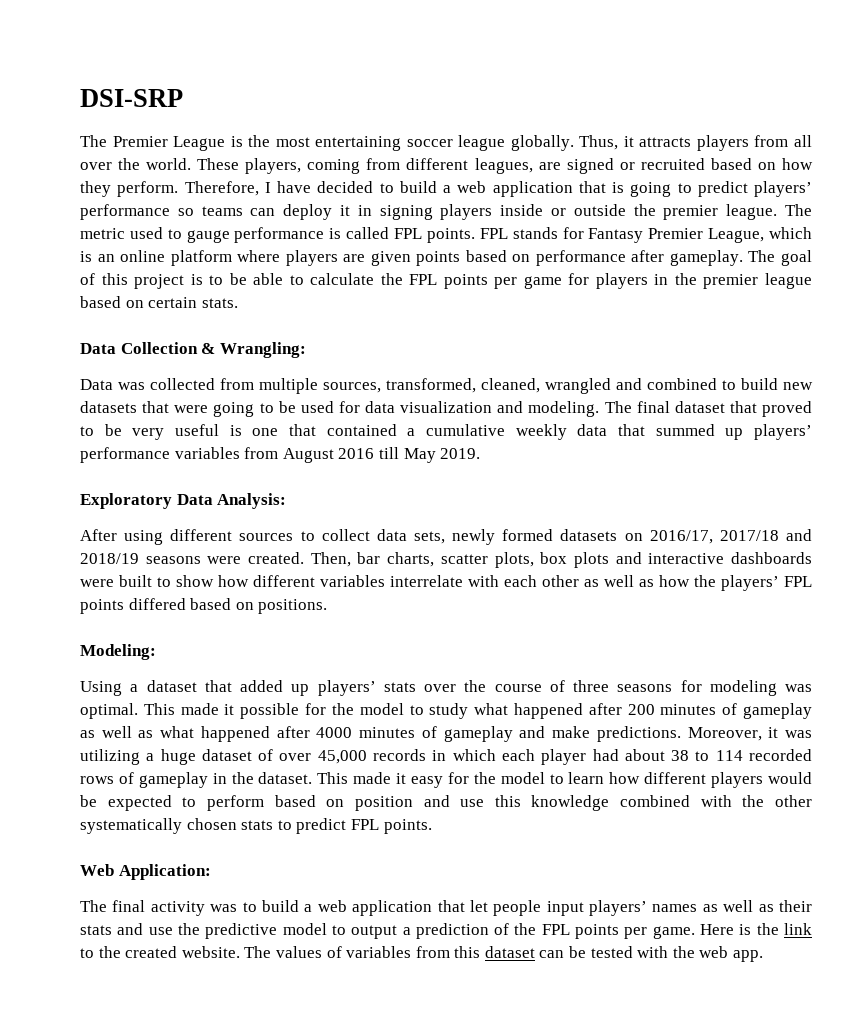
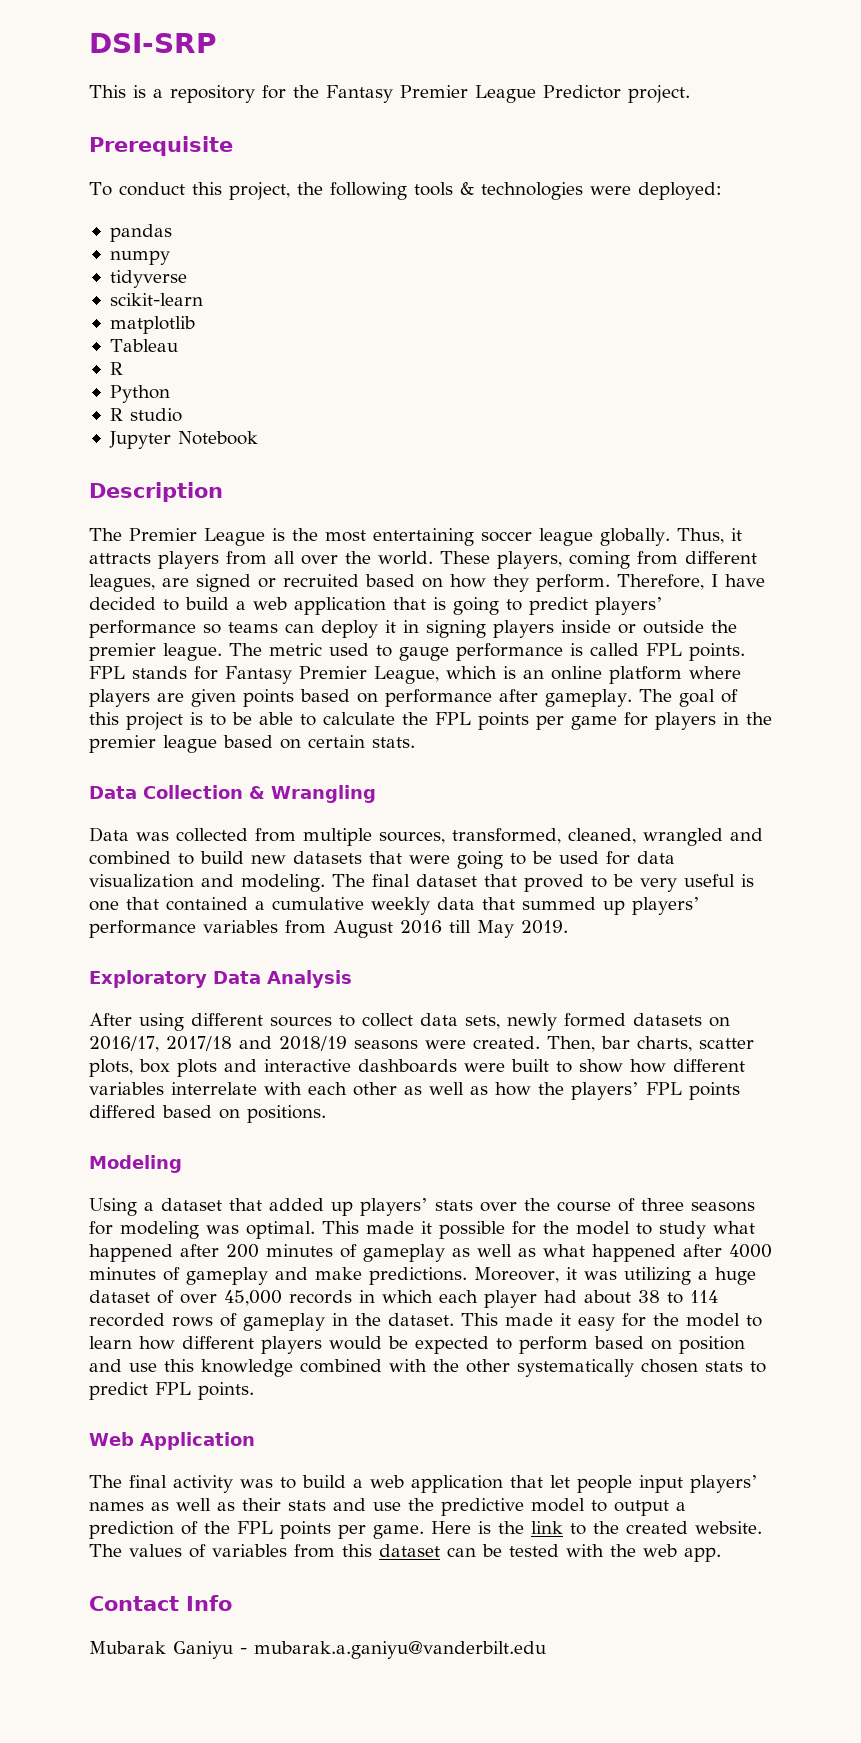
+ This is a repository for the Fantasy Premier League Predictor project.
+ Prerequisite
+ To conduct this project, the following tools & technologies were deployed:
+ pandas
+ numpy
+ tidyverse
+ scikit-learn
+ matplotlib
+ Tableau
+ R
+ Python
+ R studio
+ Jupyter Notebook
+ Description
- Data Collection & Wrangling:
+ Data Collection & Wrangling
- Exploratory Data Analysis:
+ Exploratory Data Analysis
- Modeling:
+ Modeling
- Web Application:
+ Web Application
+ Contact Info
+ Mubarak Ganiyu - mubarak.a.ganiyu@vanderbilt.edu

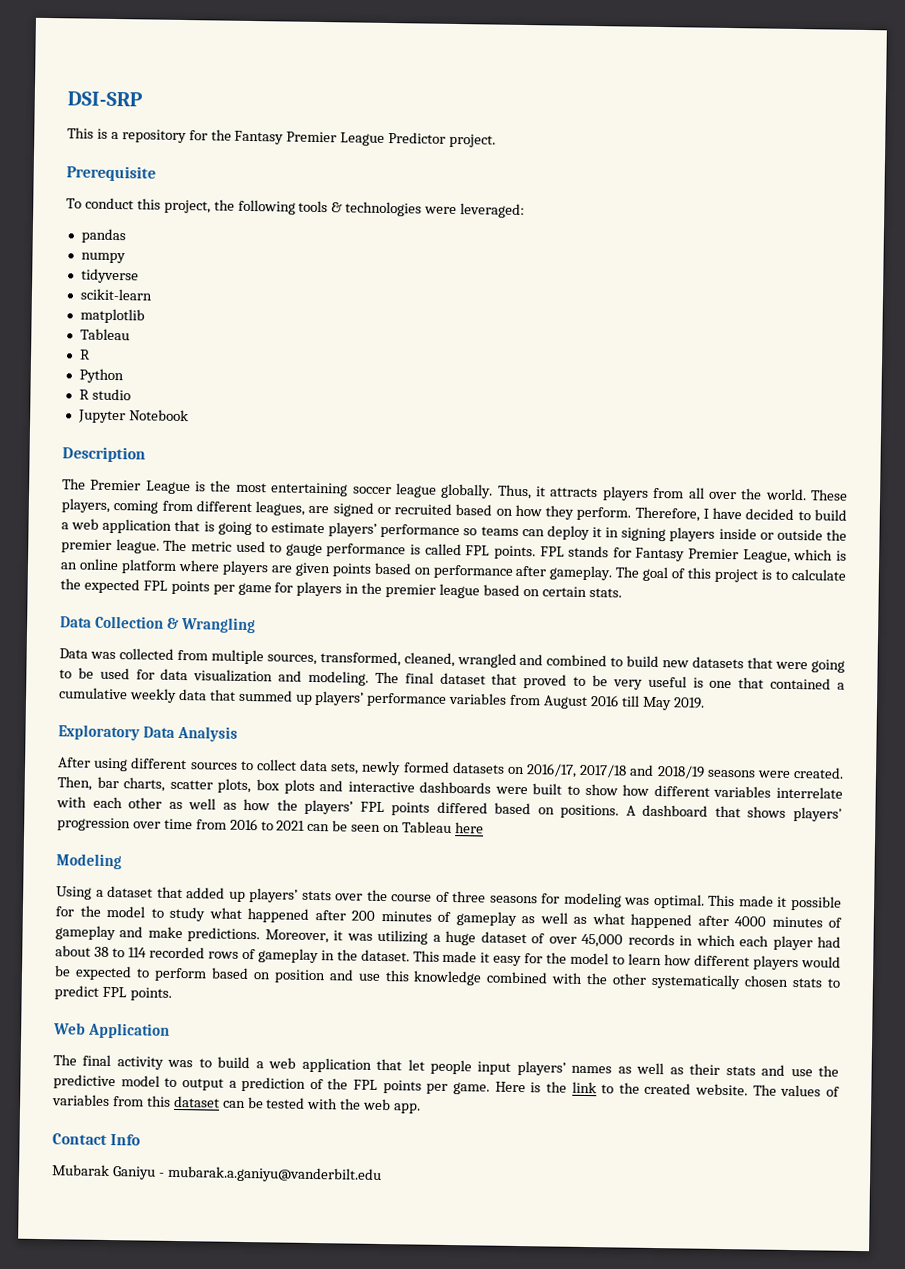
- To conduct this project, the following tools & technologies were deployed:
+ To conduct this project, the following tools & technologies were leveraged:
- Therefore, I have decided to build a web application that is going to predict players’ performance so teams can deploy it in signing players inside or outside the premier league.
+ Therefore, I have decided to build a web application that is going to estimate players’ performance so teams can deploy it in signing players inside or outside the premier league.
- The goal of this project is to be able to calculate the FPL points per game for players in the premier league based on certain stats.
+ The goal of this project is to calculate the expected FPL points per game for players in the premier league based on certain stats.
+ A dashboard that shows players' progression over time from 2016 to 2021 can be seen on Tableau here

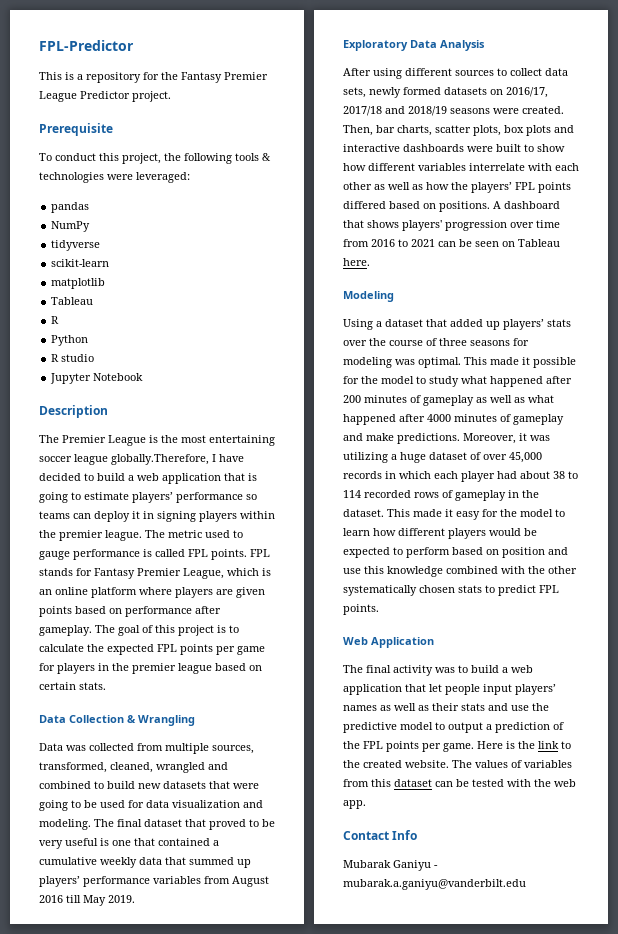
- DSI-SRP
+ FPL-Predictor
- numpy
+ NumPy
- The Premier League is the most entertaining soccer league globally. Thus, it attracts players from all over the world. These players, coming from different leagues, are signed or recruited based on how they perform. Therefore, I have decided to build a web application that is going to estimate players’ performance so teams can deploy it in signing players inside or outside the premier league.
+ The Premier League is the most entertaining soccer league globally.Therefore, I have decided to build a web application that is going to estimate players’ performance so teams can deploy it in signing players within the premier league.
- A dashboard that shows players' progression over time from 2016 to 2021 can be seen on Tableau here
+ A dashboard that shows players' progression over time from 2016 to 2021 can be seen on Tableau here.

